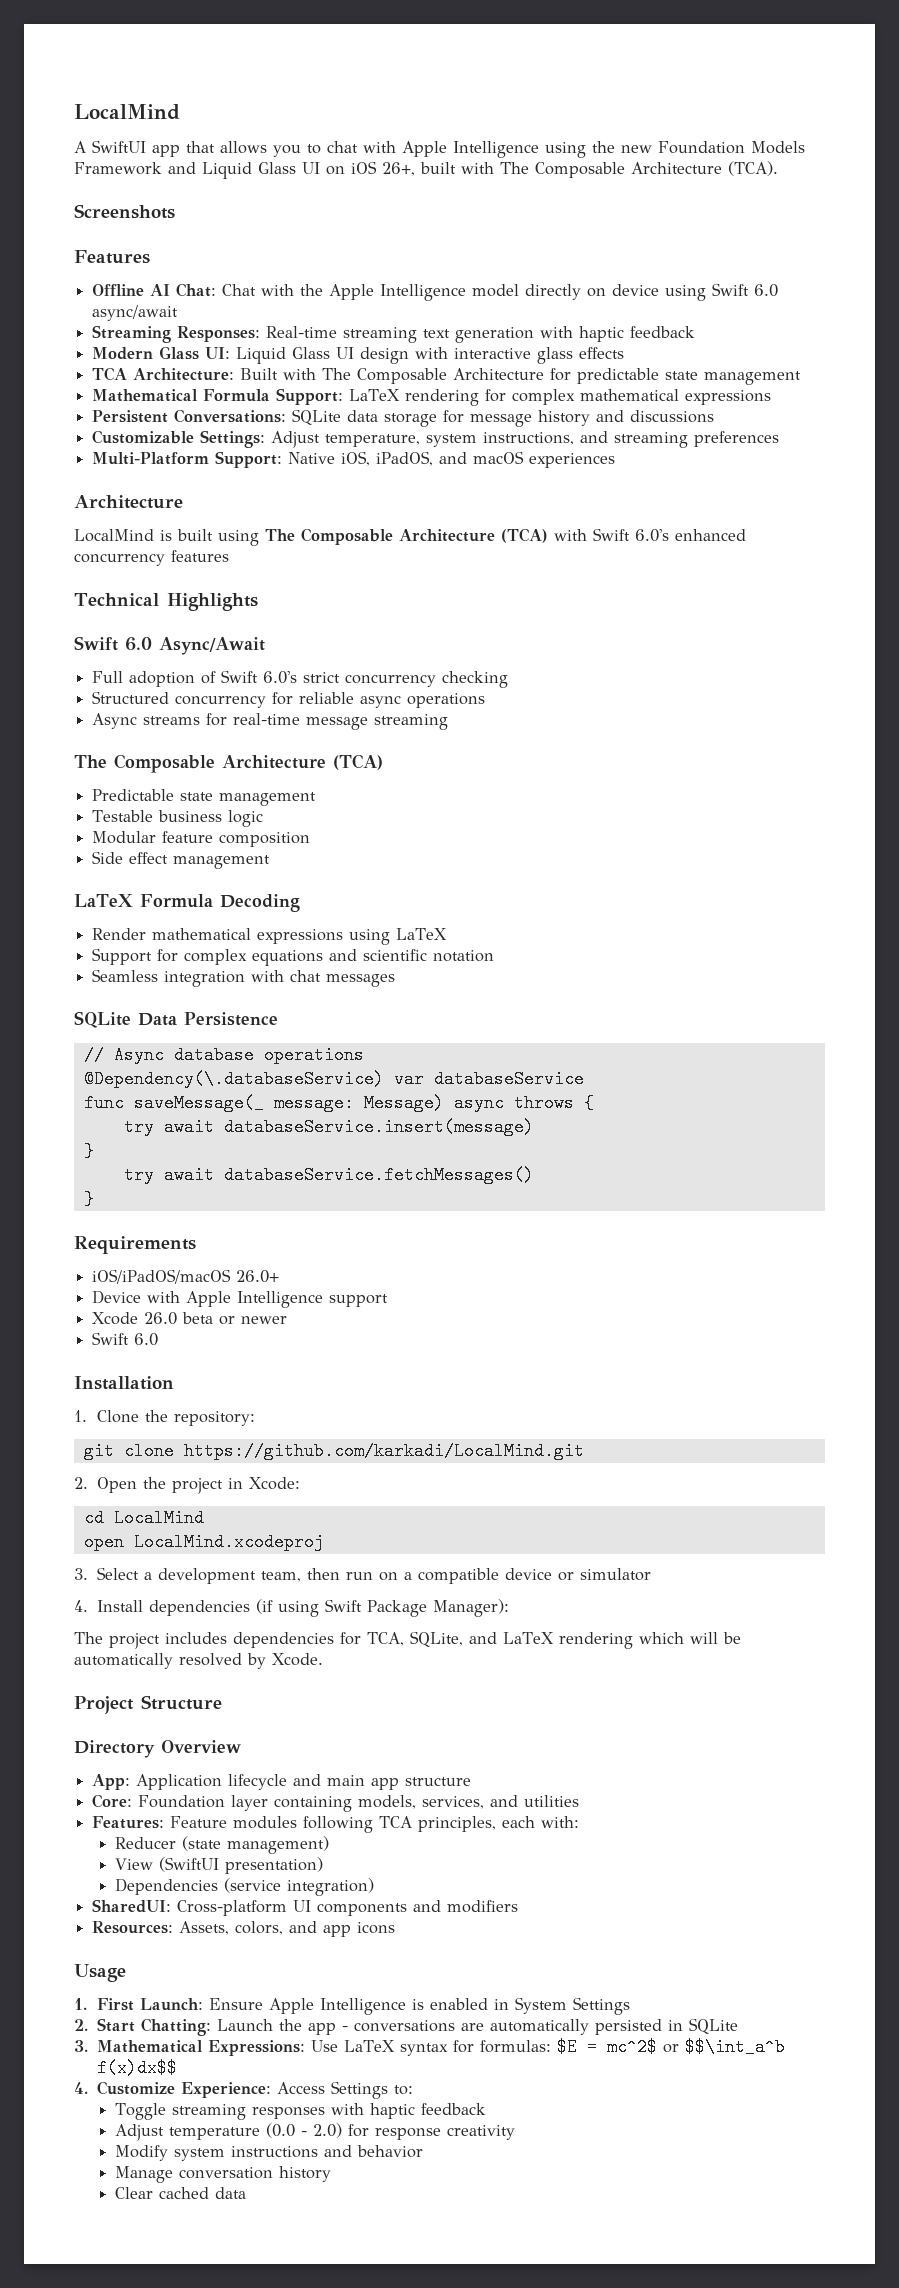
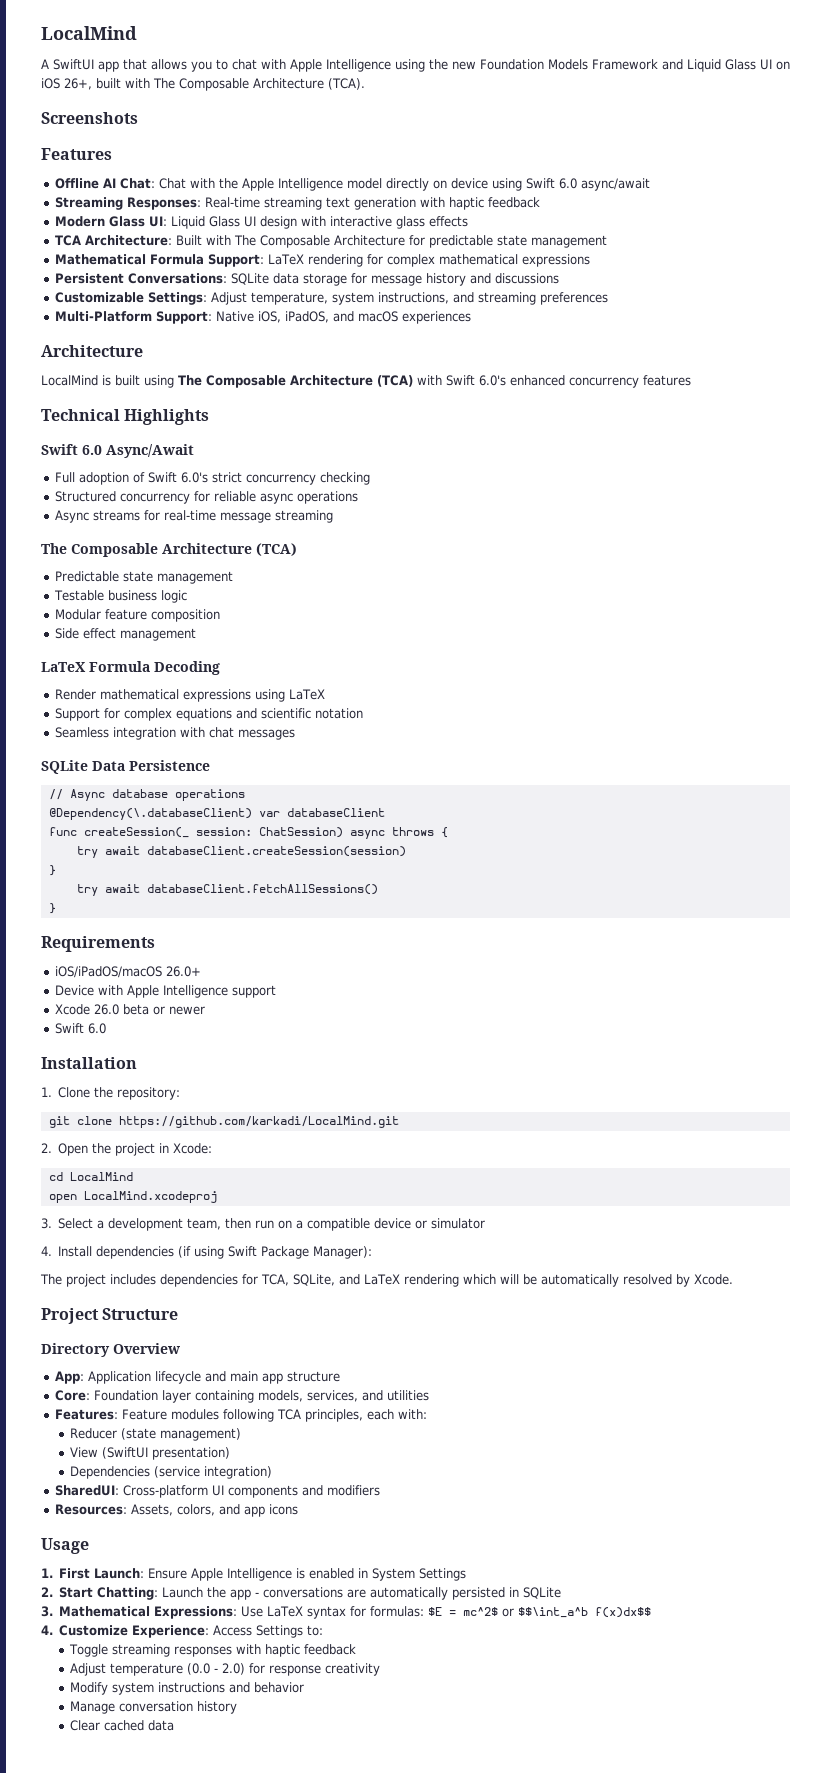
- @Dependency(\.databaseService) var databaseService
- func saveMessage(_ message: Message) async throws {
+ @Dependency(\.databaseClient) var databaseClient
+ func createSession(_ session: ChatSession) async throws {
- try await databaseService.insert(message)
+ try await databaseClient.createSession(session)
- try await databaseService.fetchMessages()
+ try await databaseClient.fetchAllSessions()

